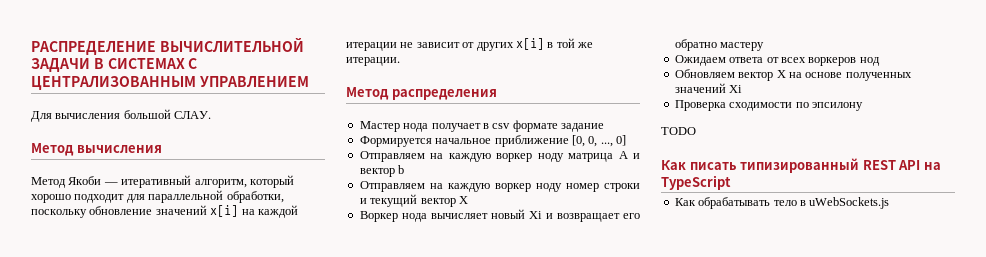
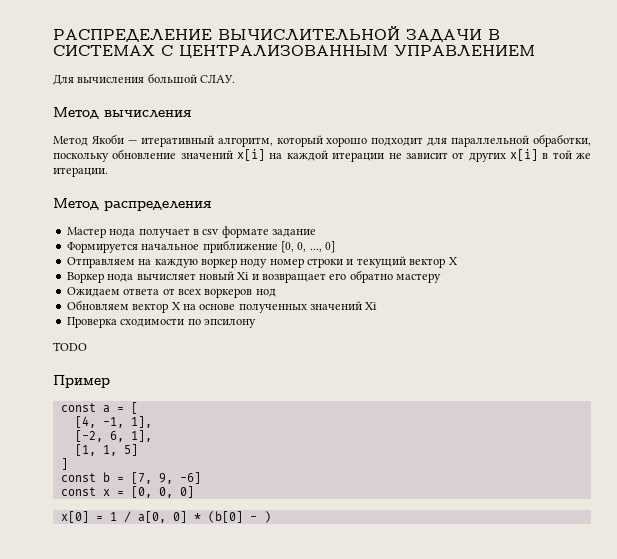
- Отправляем на каждую воркер ноду матрица A и вектор b
- Как писать типизированный REST API на TypeScript
- Как обрабатывать тело в uWebSockets.js
+ Пример
+ const a = [
+ [4, -1, 1],
+ [-2, 6, 1],
+ [1, 1, 5]
+ ]
+ const b = [7, 9, -6]
+ const x = [0, 0, 0]
+ x[0] = 1 / a[0, 0] * (b[0] - )

